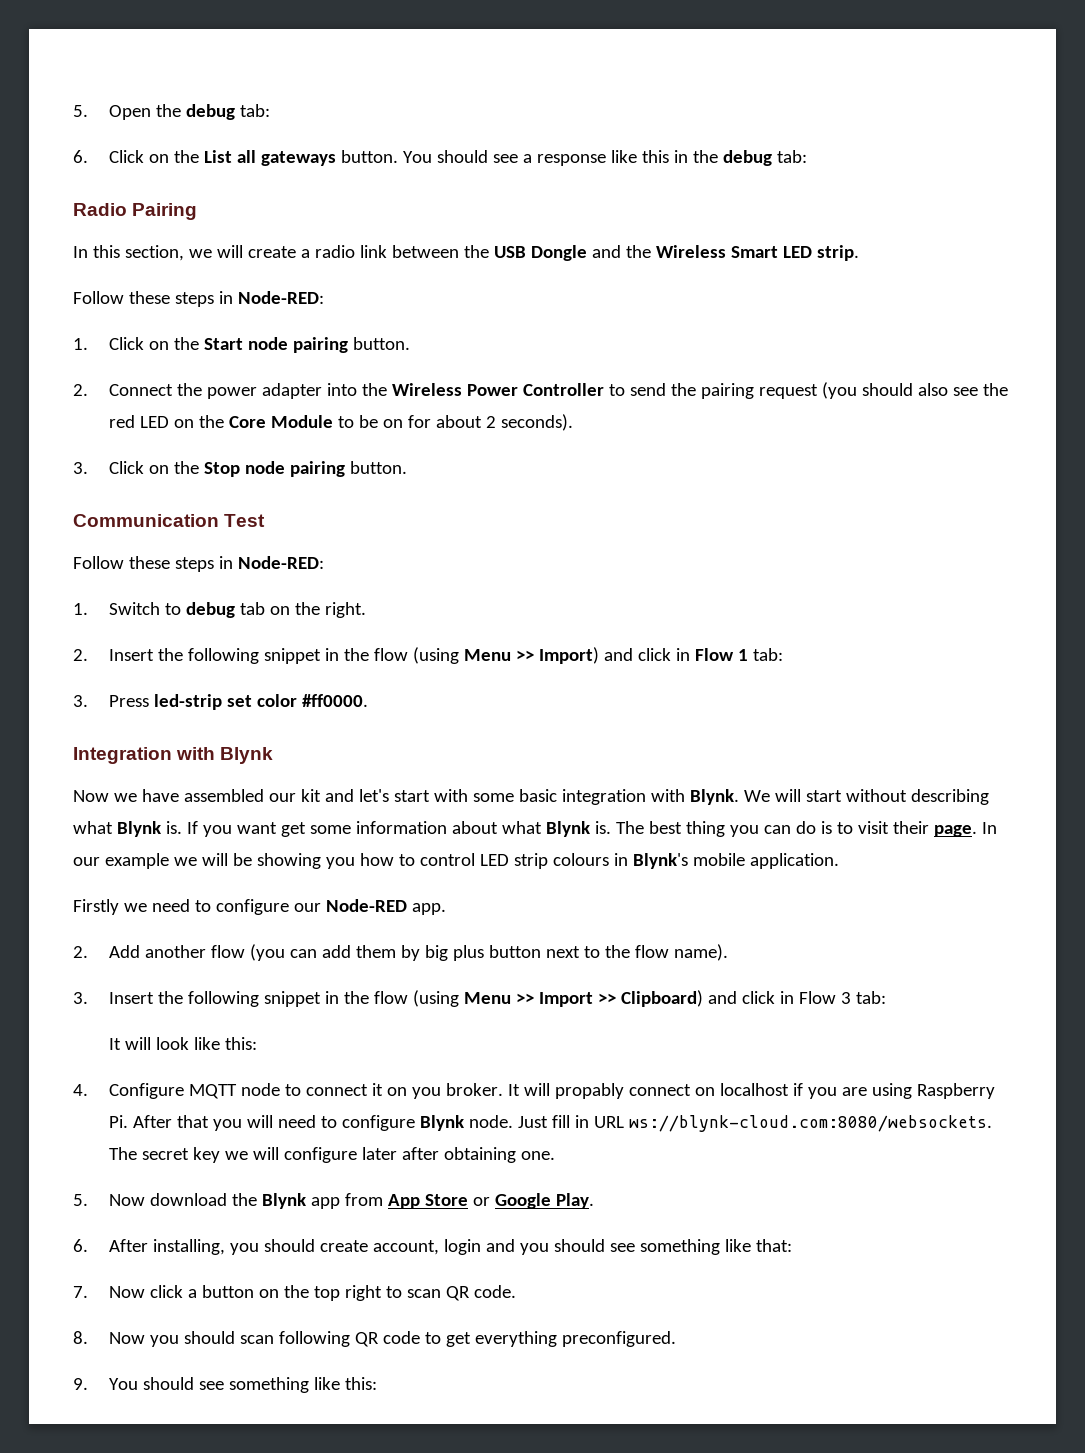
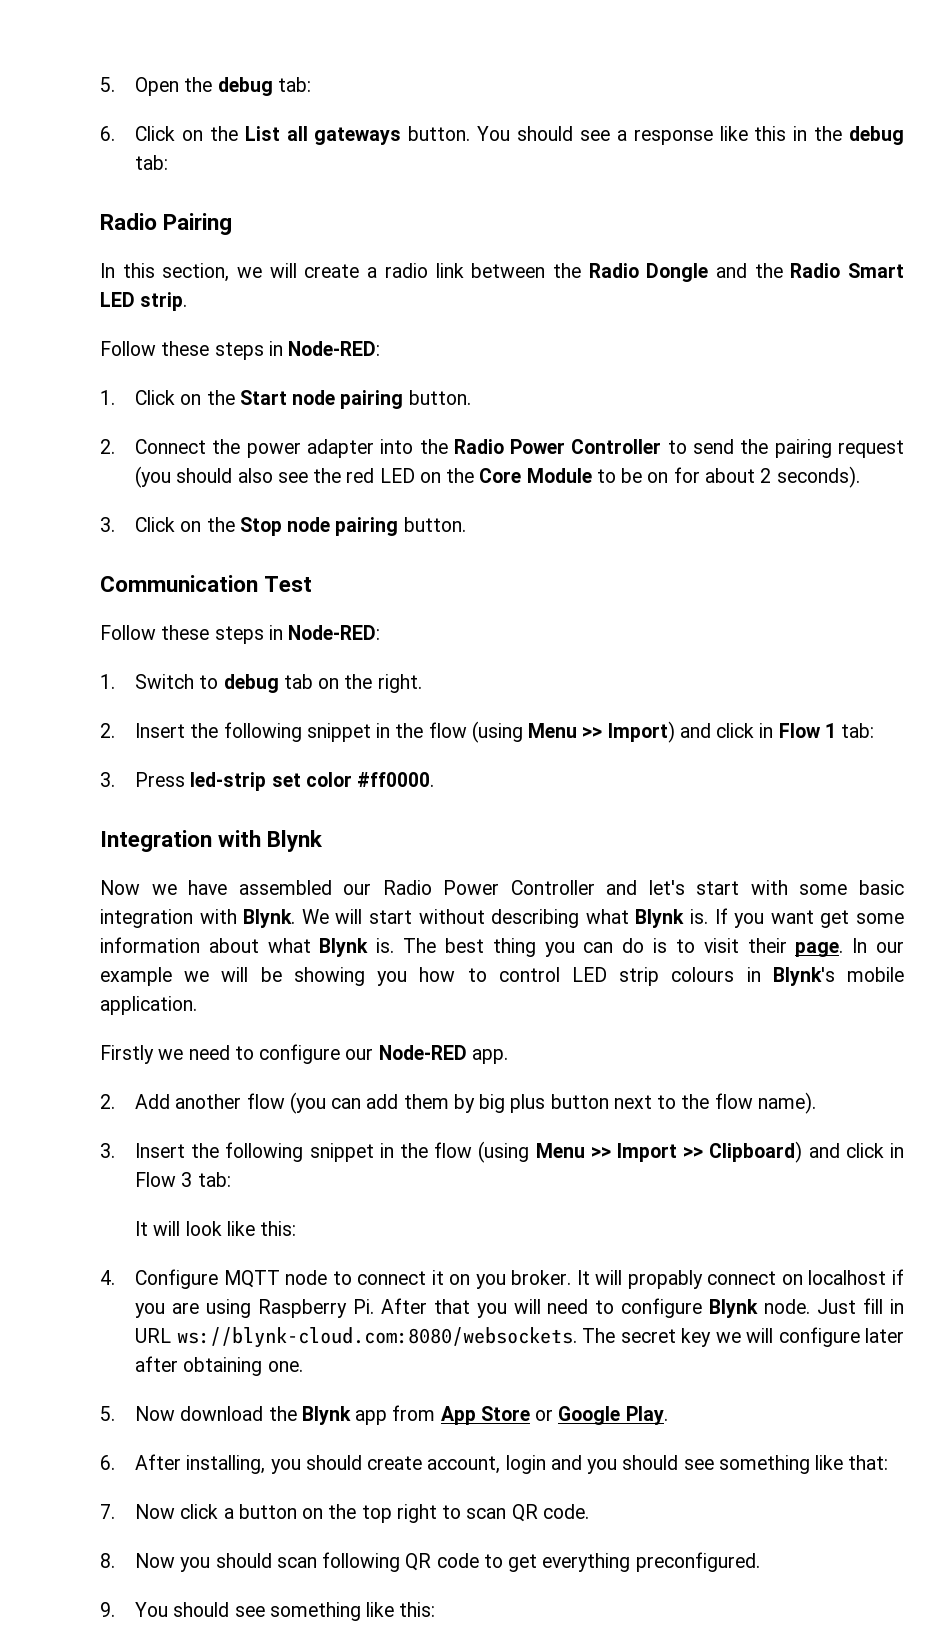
- In this section, we will create a radio link between the USB Dongle and the Wireless Smart LED strip.
+ In this section, we will create a radio link between the Radio Dongle and the Radio Smart LED strip.
- 2. Connect the power adapter into the Wireless Power Controller to send the pairing request (you should also see the red LED on the Core Module to be on for about 2 seconds).
+ 2. Connect the power adapter into the Radio Power Controller to send the pairing request (you should also see the red LED on the Core Module to be on for about 2 seconds).
- Now we have assembled our kit and let's start with some basic integration with Blynk.
+ Now we have assembled our Radio Power Controller and let's start with some basic integration with Blynk.

